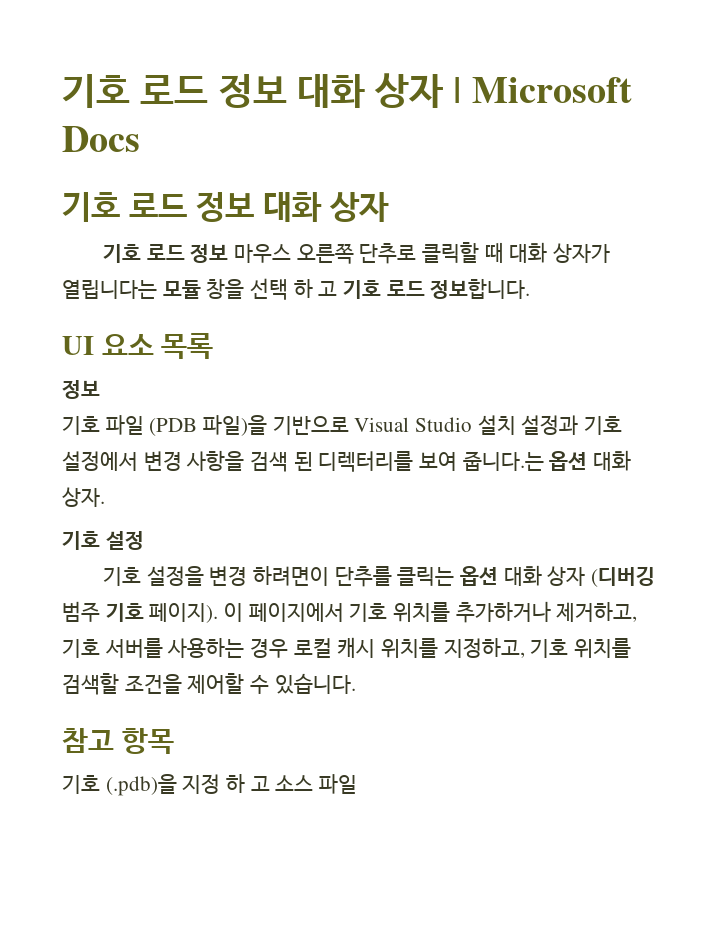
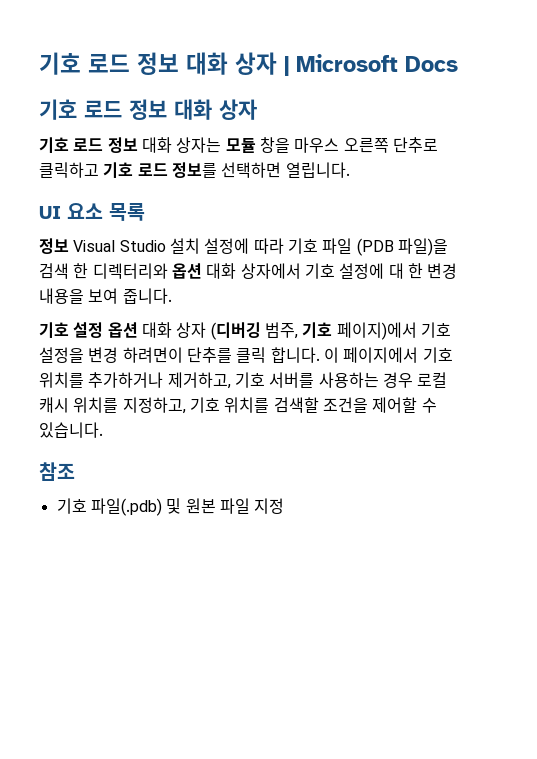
- 기호 로드 정보 마우스 오른쪽 단추로 클릭할 때 대화 상자가 열립니다는 모듈 창을 선택 하 고 기호 로드 정보합니다.
+ 기호 로드 정보 대화 상자는 모듈 창을 마우스 오른쪽 단추로 클릭하고 기호 로드 정보를 선택하면 열립니다.
  UI 요소 목록
- 정보
- 기호 파일 (PDB 파일)을 기반으로 Visual Studio 설치 설정과 기호 설정에서 변경 사항을 검색 된 디렉터리를 보여 줍니다.는 옵션 대화 상자.
- 기호 설정
- 기호 설정을 변경 하려면이 단추를 클릭는 옵션 대화 상자 (디버깅 범주 기호 페이지).
+ 정보 Visual Studio 설치 설정에 따라 기호 파일 (PDB 파일)을 검색 한 디렉터리와 옵션 대화 상자에서 기호 설정에 대 한 변경 내용을 보여 줍니다.
+ 기호 설정 옵션 대화 상자 (디버깅 범주, 기호 페이지)에서 기호 설정을 변경 하려면이 단추를 클릭 합니다.
- 참고 항목
- 기호 (.pdb)을 지정 하 고 소스 파일
+ 참조
+ 기호 파일(.pdb) 및 원본 파일 지정

